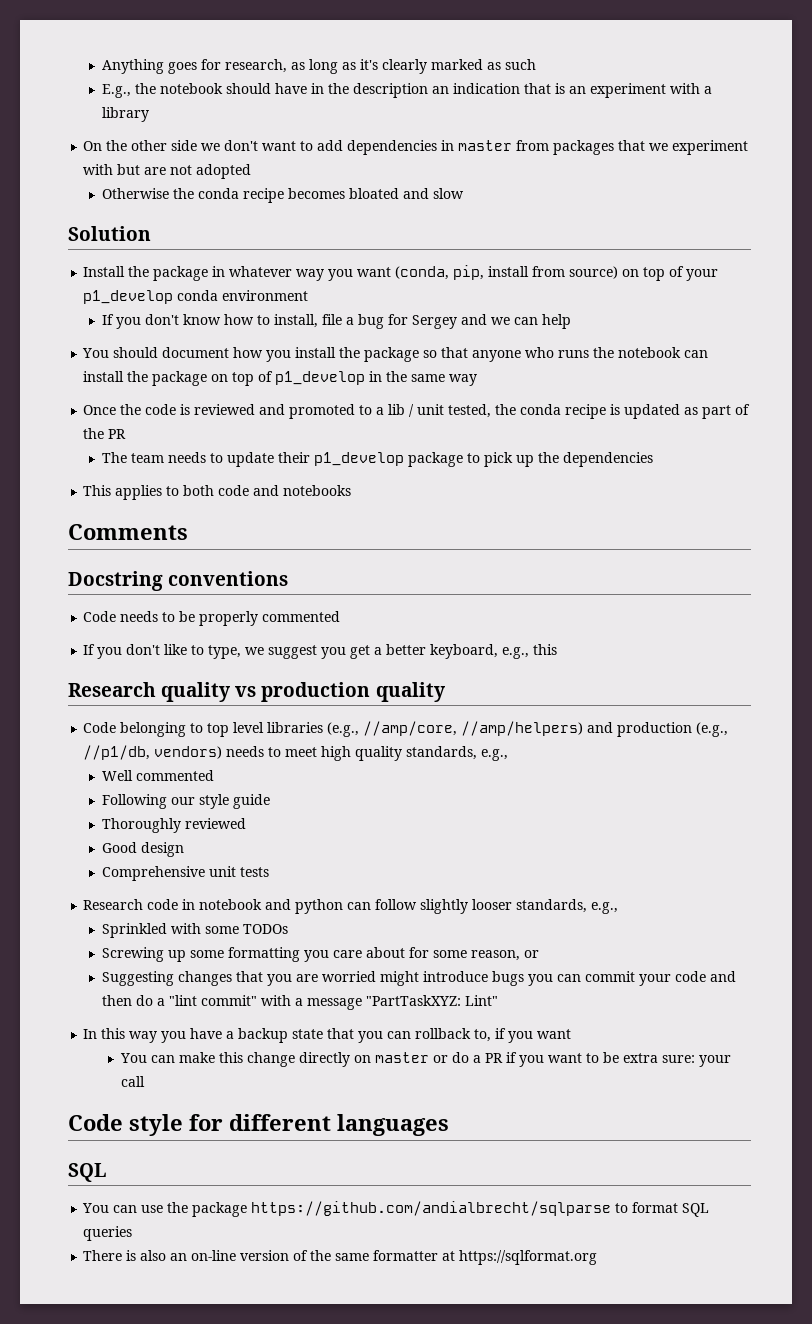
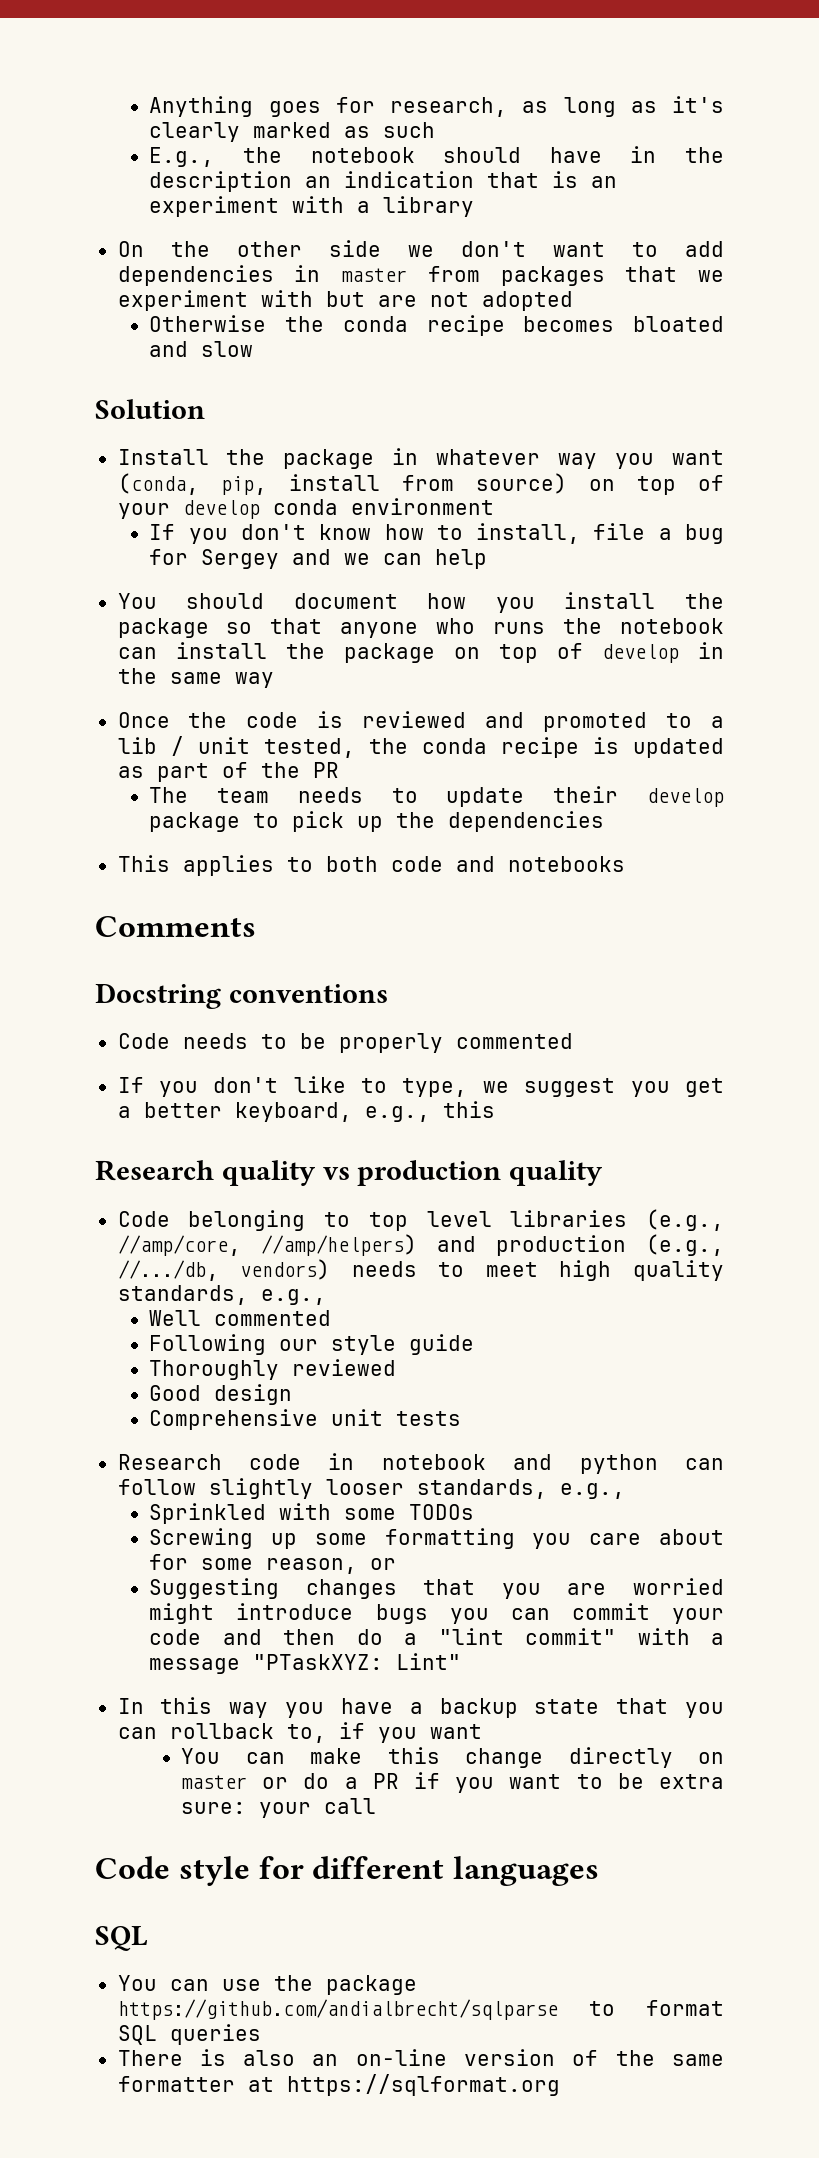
- Install the package in whatever way you want (conda, pip, install from source) on top of your p1_develop conda environment
+ Install the package in whatever way you want (conda, pip, install from source) on top of your develop conda environment
- You should document how you install the package so that anyone who runs the notebook can install the package on top of p1_develop in the same way
+ You should document how you install the package so that anyone who runs the notebook can install the package on top of develop in the same way
- The team needs to update their p1_develop package to pick up the dependencies
+ The team needs to update their develop package to pick up the dependencies
- Code belonging to top level libraries (e.g., //amp/core, //amp/helpers) and production (e.g., //p1/db, vendors) needs to meet high quality standards, e.g.,
+ Code belonging to top level libraries (e.g., //amp/core, //amp/helpers) and production (e.g., //.../db, vendors) needs to meet high quality standards, e.g.,
- Suggesting changes that you are worried might introduce bugs you can commit your code and then do a "lint commit" with a message "PartTaskXYZ: Lint"
+ Suggesting changes that you are worried might introduce bugs you can commit your code and then do a "lint commit" with a message "PTaskXYZ: Lint"

